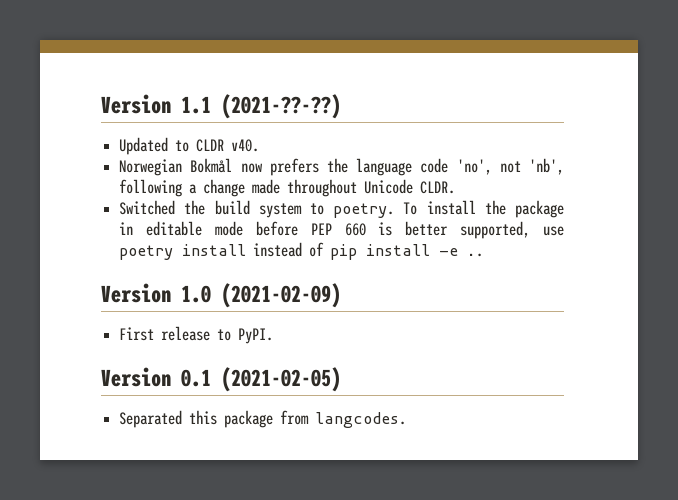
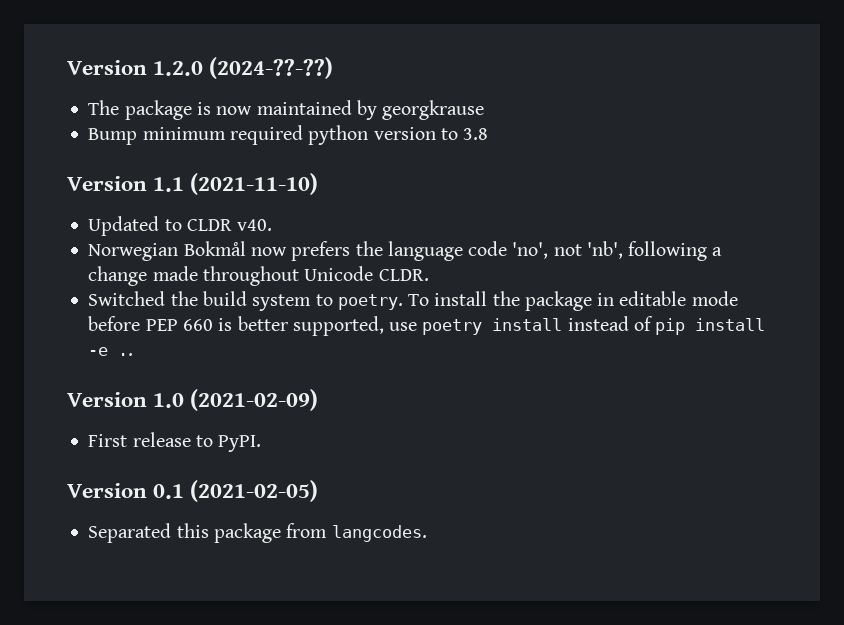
- Version 1.1 (2021-??-??)
+ Version 1.2.0 (2024-??-??)
+ The package is now maintained by georgkrause
+ Bump minimum required python version to 3.8
+ Version 1.1 (2021-11-10)

